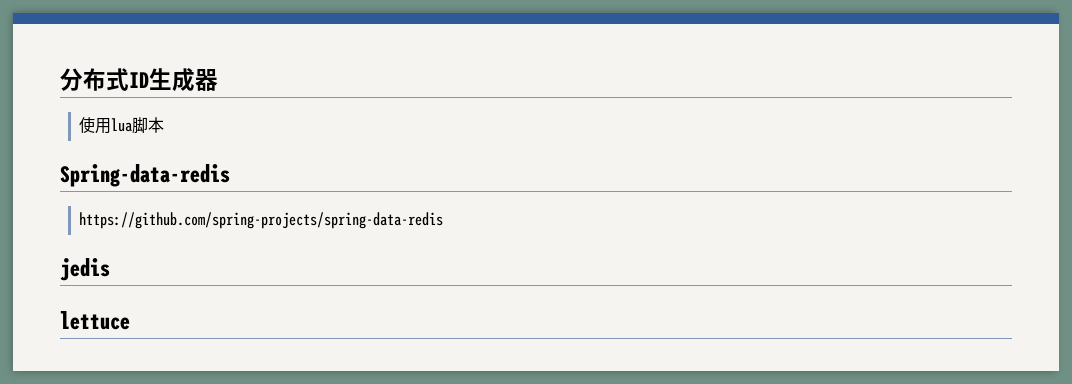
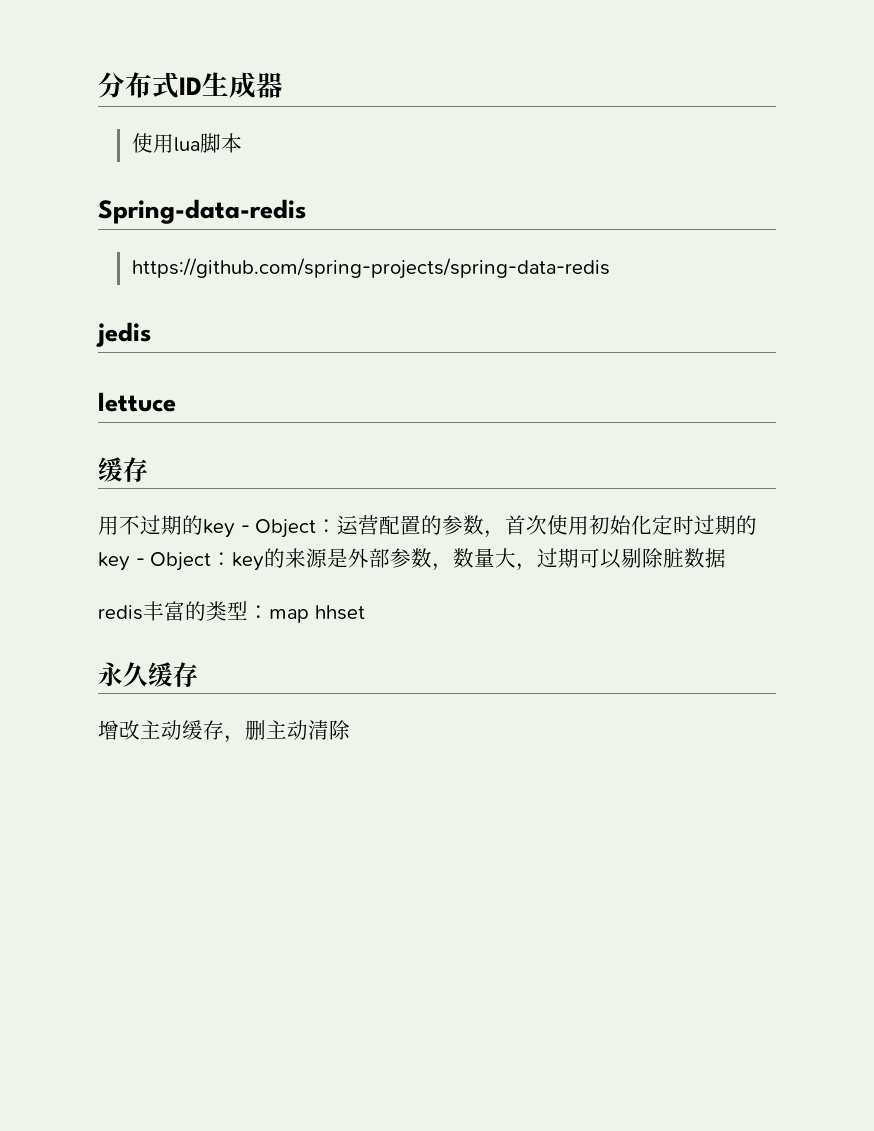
  lettuce
+ 缓存
+ 用不过期的key - Object：运营配置的参数，首次使用初始化定时过期的key - Object：key的来源是外部参数，数量大，过期可以剔除脏数据
+ redis丰富的类型：map hhset
+ 永久缓存
+ 增改主动缓存，删主动清除

